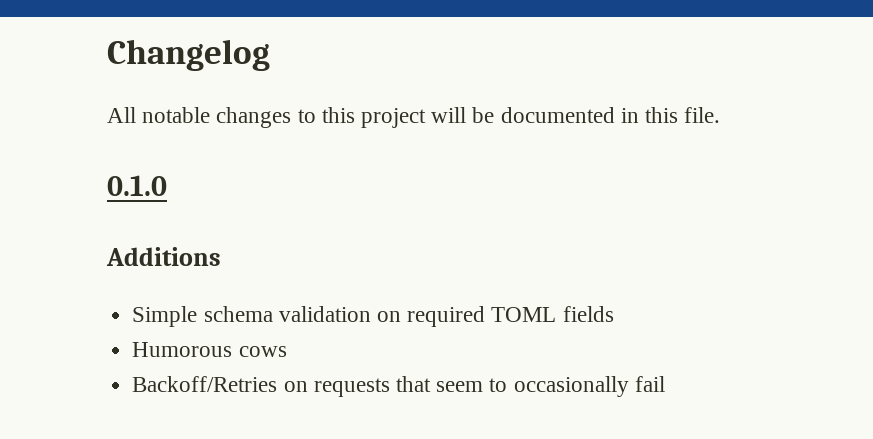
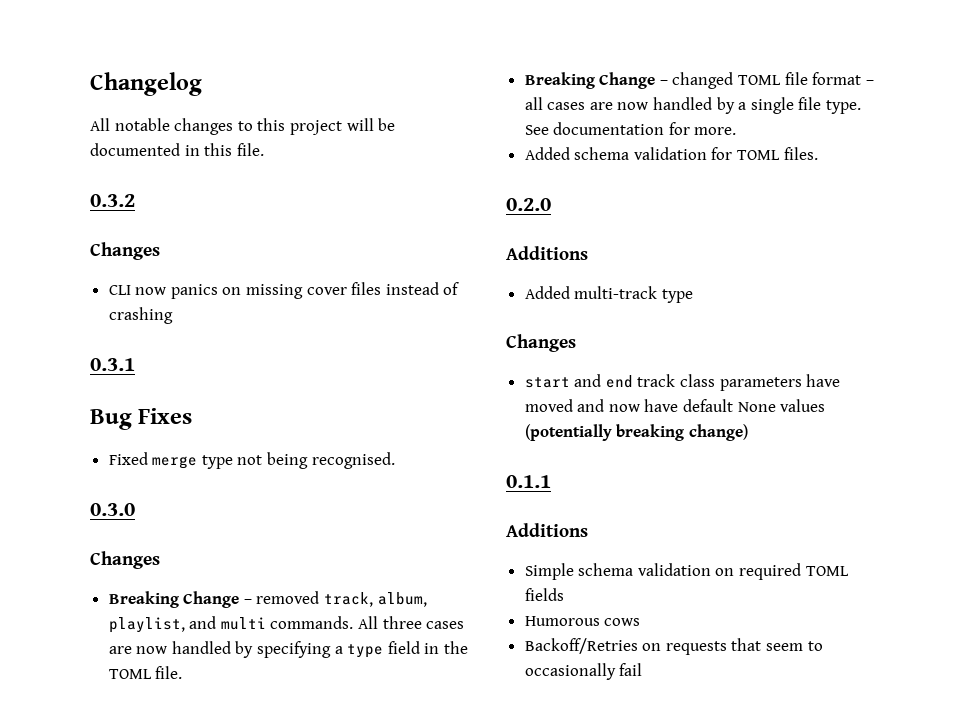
- 0.1.0
+ 0.3.2
+ Changes
+ CLI now panics on missing cover files instead of crashing
+ 0.3.1
+ Bug Fixes
+ Fixed merge type not being recognised.
+ 0.3.0
+ Changes
+ Breaking Change – removed track, album, playlist, and multi commands. All three cases are now handled by specifying a type field in the TOML file.
+ Breaking Change – changed TOML file format – all cases are now handled by a single file type. See documentation for more.
+ Added schema validation for TOML files.
+ 0.2.0
+ Additions
+ Added multi-track type
+ Changes
+ start and end track class parameters have moved and now have default None values (potentially breaking change)
+ 0.1.1

